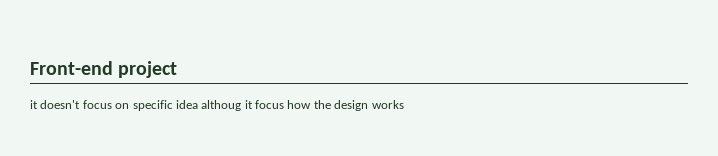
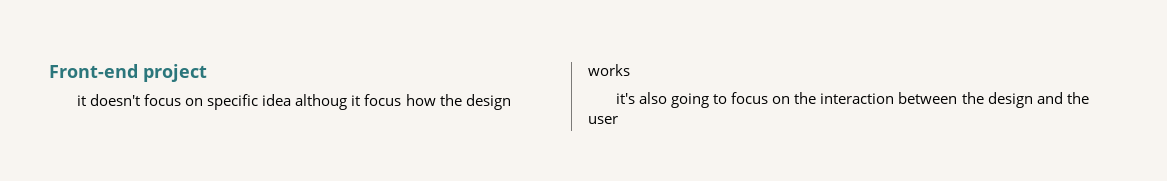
+ it's also going to focus on the interaction between the design and the user

